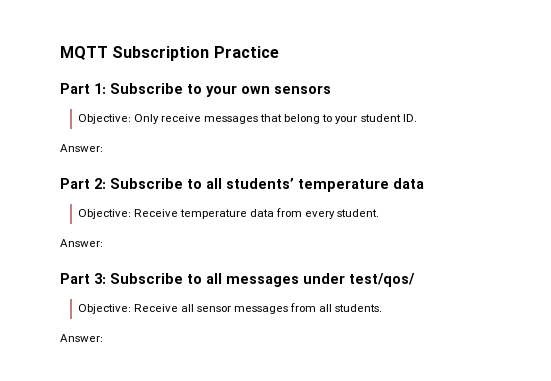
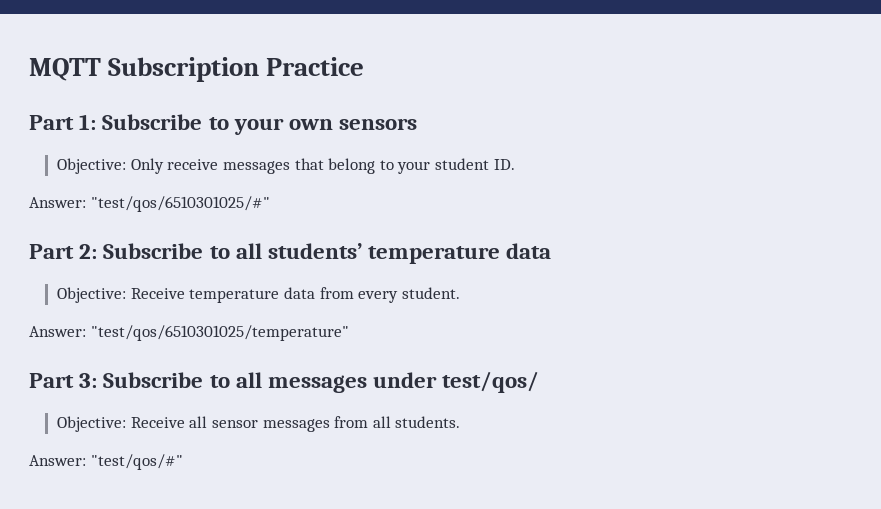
  Objective: Only receive messages that belong to your student ID.
- Answer:
+ Answer: "test/qos/6510301025/#"
  Objective: Receive temperature data from every student.
- Answer:
+ Answer: "test/qos/6510301025/temperature"
  Objective: Receive all sensor messages from all students.
- Answer:
+ Answer: "test/qos/#"

